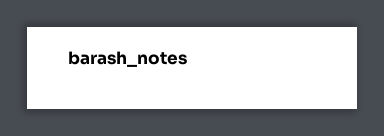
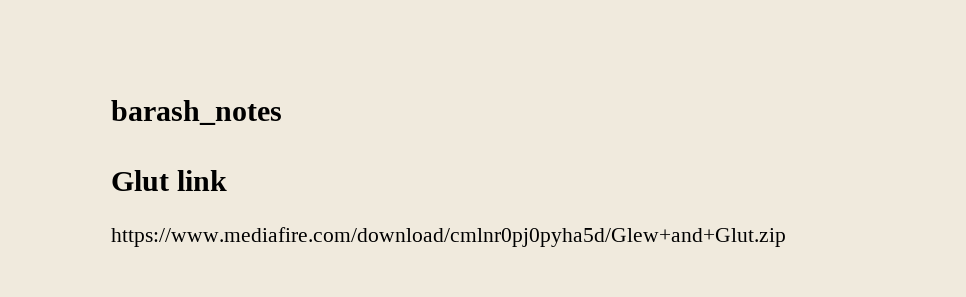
+ Glut link
+ https://www.mediafire.com/download/cmlnr0pj0pyha5d/Glew+and+Glut.zip

